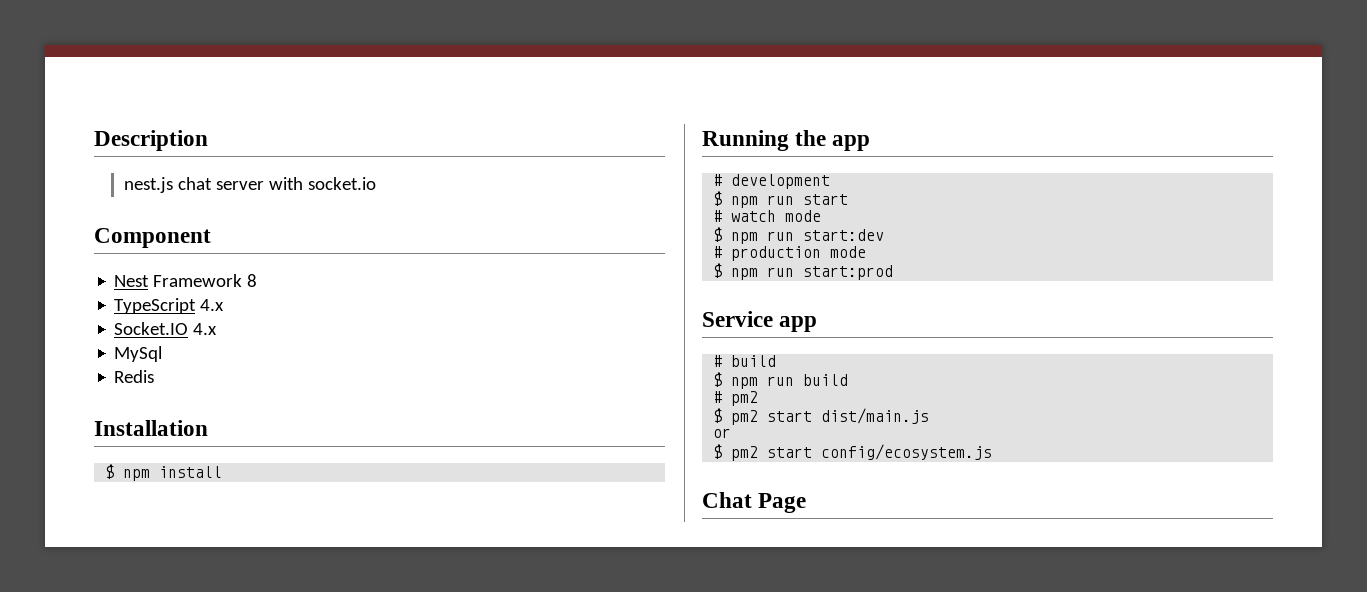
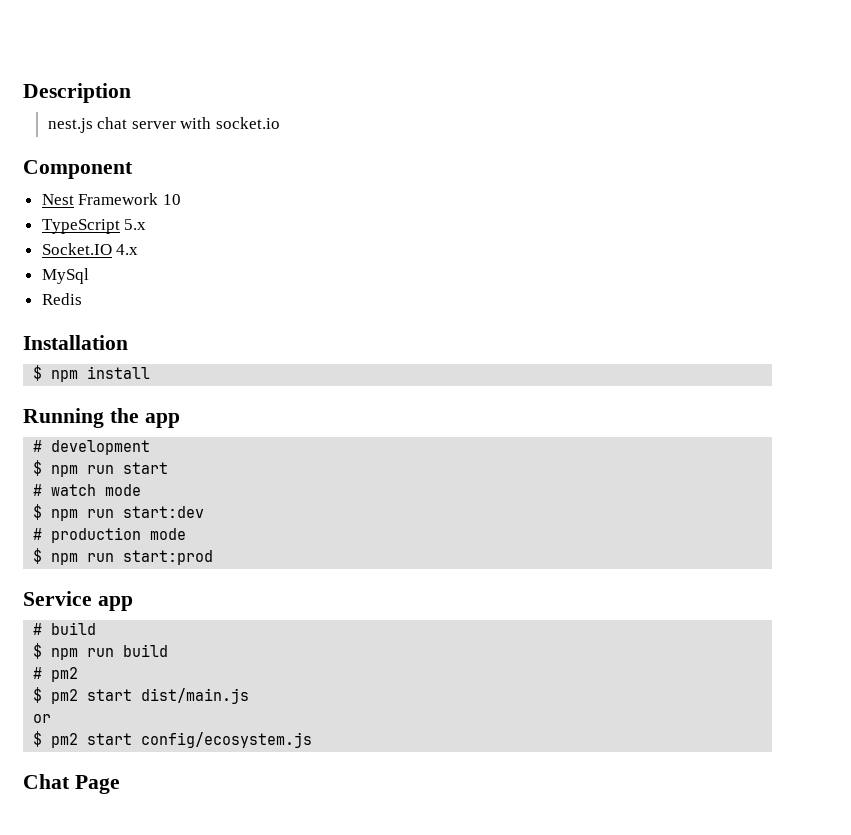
- Nest Framework 8
+ Nest Framework 10
- TypeScript 4.x
+ TypeScript 5.x

